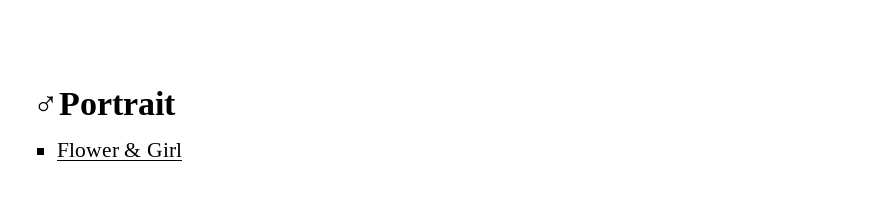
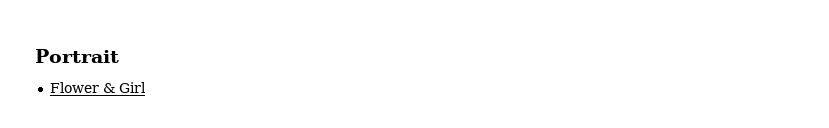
- ♂Portrait
+ Portrait

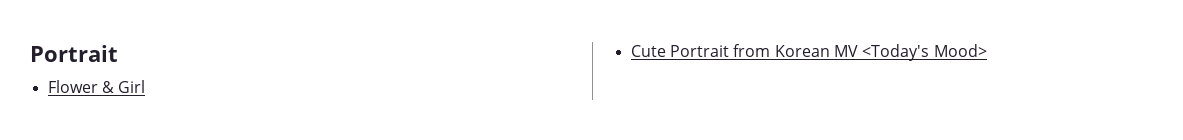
+ Cute Portrait from Korean MV <Today's Mood>

